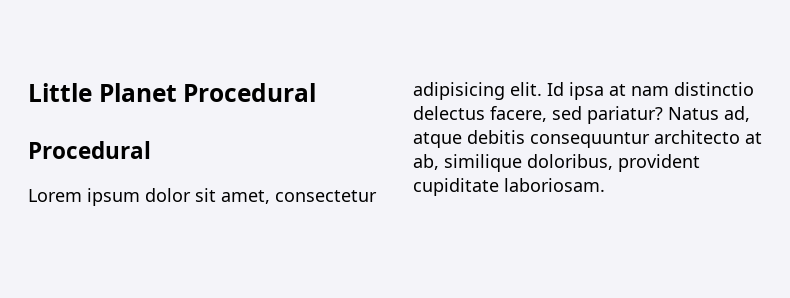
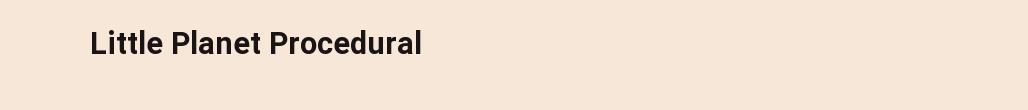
  Little Planet Procedural
- Procedural
- Lorem ipsum dolor sit amet, consectetur adipisicing elit. Id ipsa at nam distinctio delectus facere, sed pariatur? Natus ad, atque debitis consequuntur architecto at ab, similique doloribus, provident cupiditate laboriosam.

